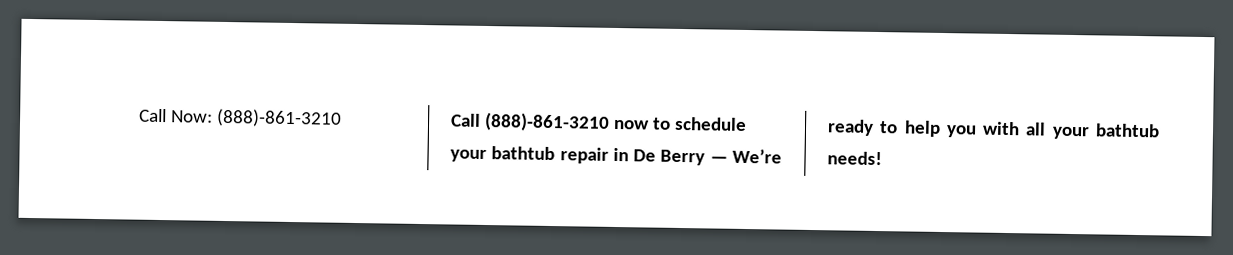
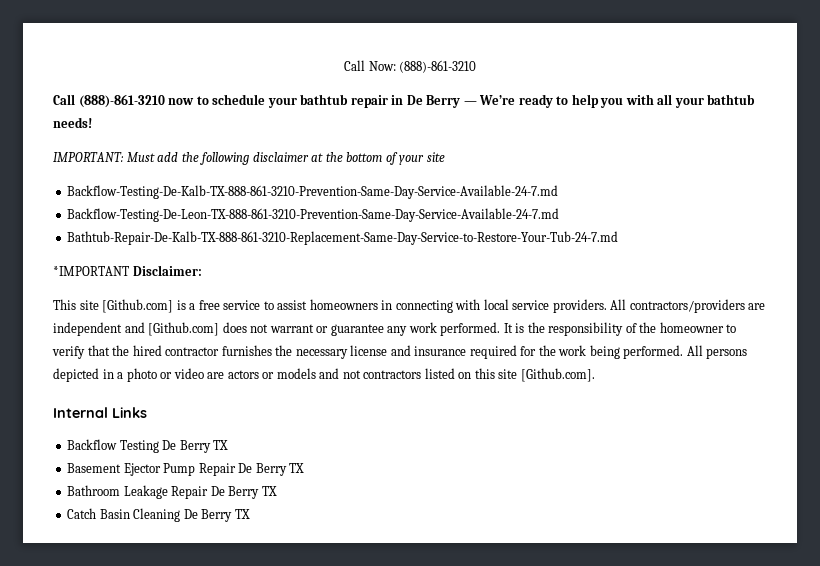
+ IMPORTANT: Must add the following disclaimer at the bottom of your site
+ Backflow-Testing-De-Kalb-TX-888-861-3210-Prevention-Same-Day-Service-Available-24-7.md
+ Backflow-Testing-De-Leon-TX-888-861-3210-Prevention-Same-Day-Service-Available-24-7.md
+ Bathtub-Repair-De-Kalb-TX-888-861-3210-Replacement-Same-Day-Service-to-Restore-Your-Tub-24-7.md
+ *IMPORTANT Disclaimer:
+ This site [Github.com] is a free service to assist homeowners in connecting with local service providers. All contractors/providers are independent and [Github.com] does not warrant or guarantee any work performed. It is the responsibility of the homeowner to verify that the hired contractor furnishes the necessary license and insurance required for the work being performed. All persons depicted in a photo or video are actors or models and not contractors listed on this site [Github.com].
+ Internal Links
+ Backflow Testing De Berry TX
+ Basement Ejector Pump Repair De Berry TX
+ Bathroom Leakage Repair De Berry TX
+ Catch Basin Cleaning De Berry TX

